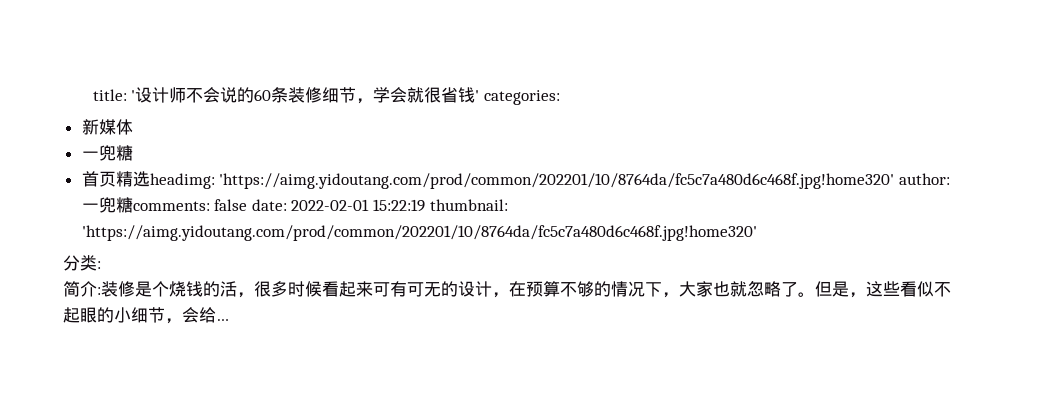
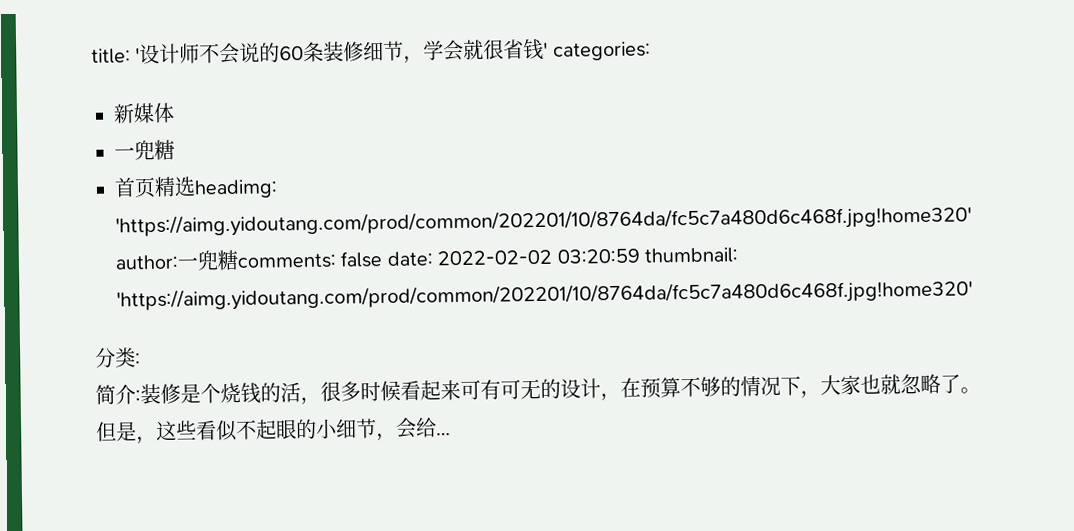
- 首页精选headimg: 'https://aimg.yidoutang.com/prod/common/202201/10/8764da/fc5c7a480d6c468f.jpg!home320' author:一兜糖comments: false date: 2022-02-01 15:22:19 thumbnail: 'https://aimg.yidoutang.com/prod/common/202201/10/8764da/fc5c7a480d6c468f.jpg!home320'
+ 首页精选headimg: 'https://aimg.yidoutang.com/prod/common/202201/10/8764da/fc5c7a480d6c468f.jpg!home320' author:一兜糖comments: false date: 2022-02-02 03:20:59 thumbnail: 'https://aimg.yidoutang.com/prod/common/202201/10/8764da/fc5c7a480d6c468f.jpg!home320'

